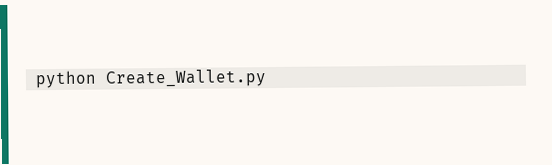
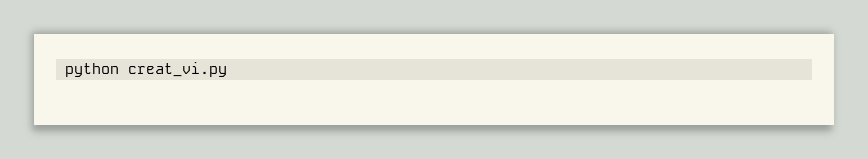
- python Create_Wallet.py
+ python creat_vi.py

